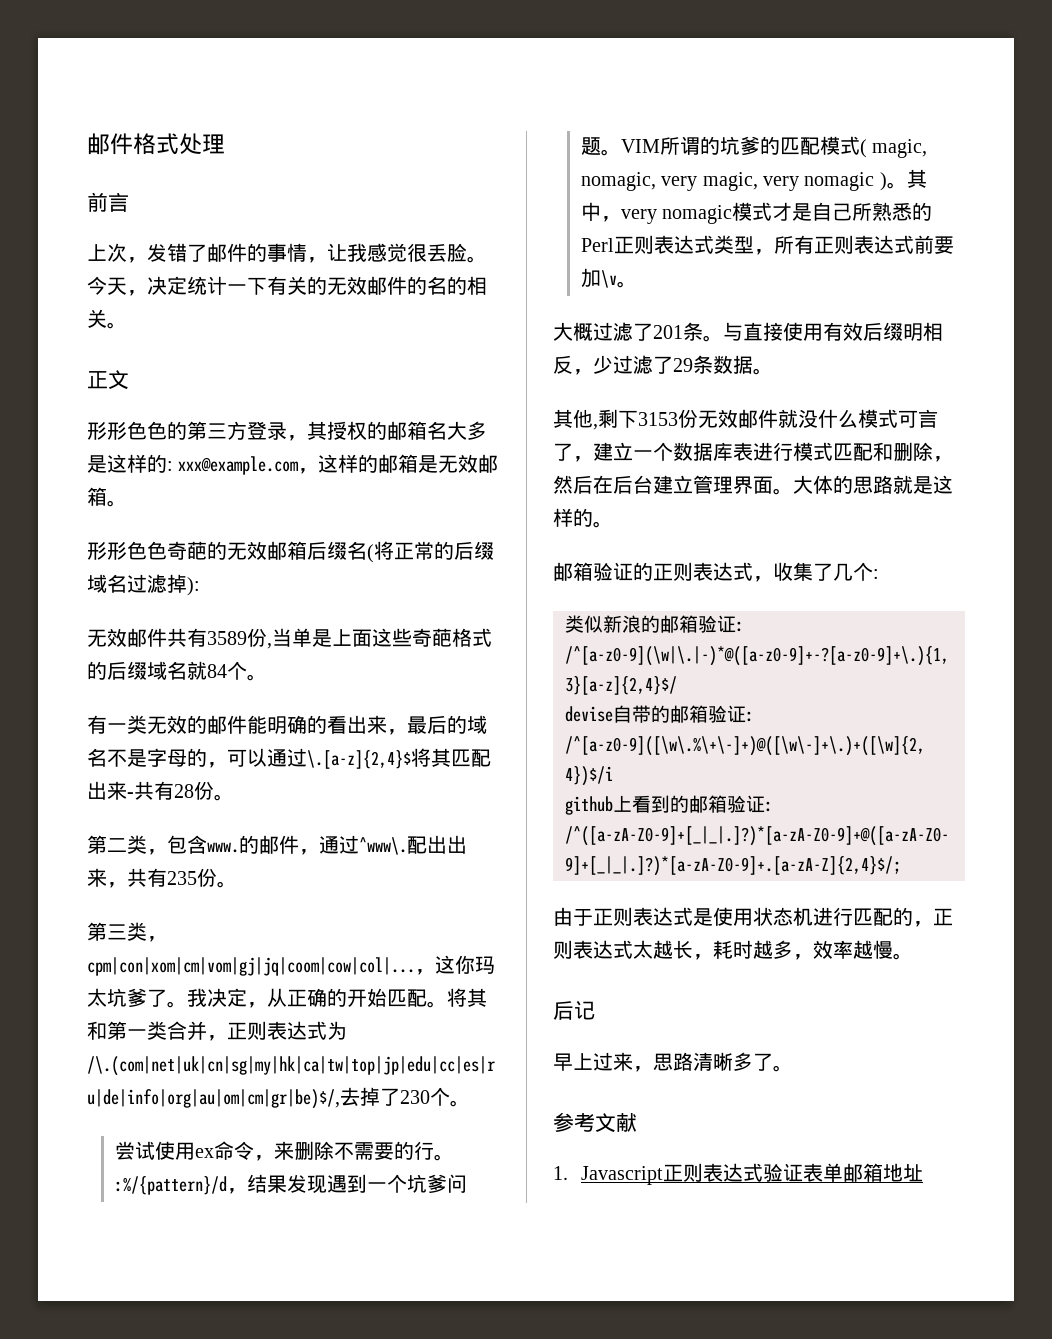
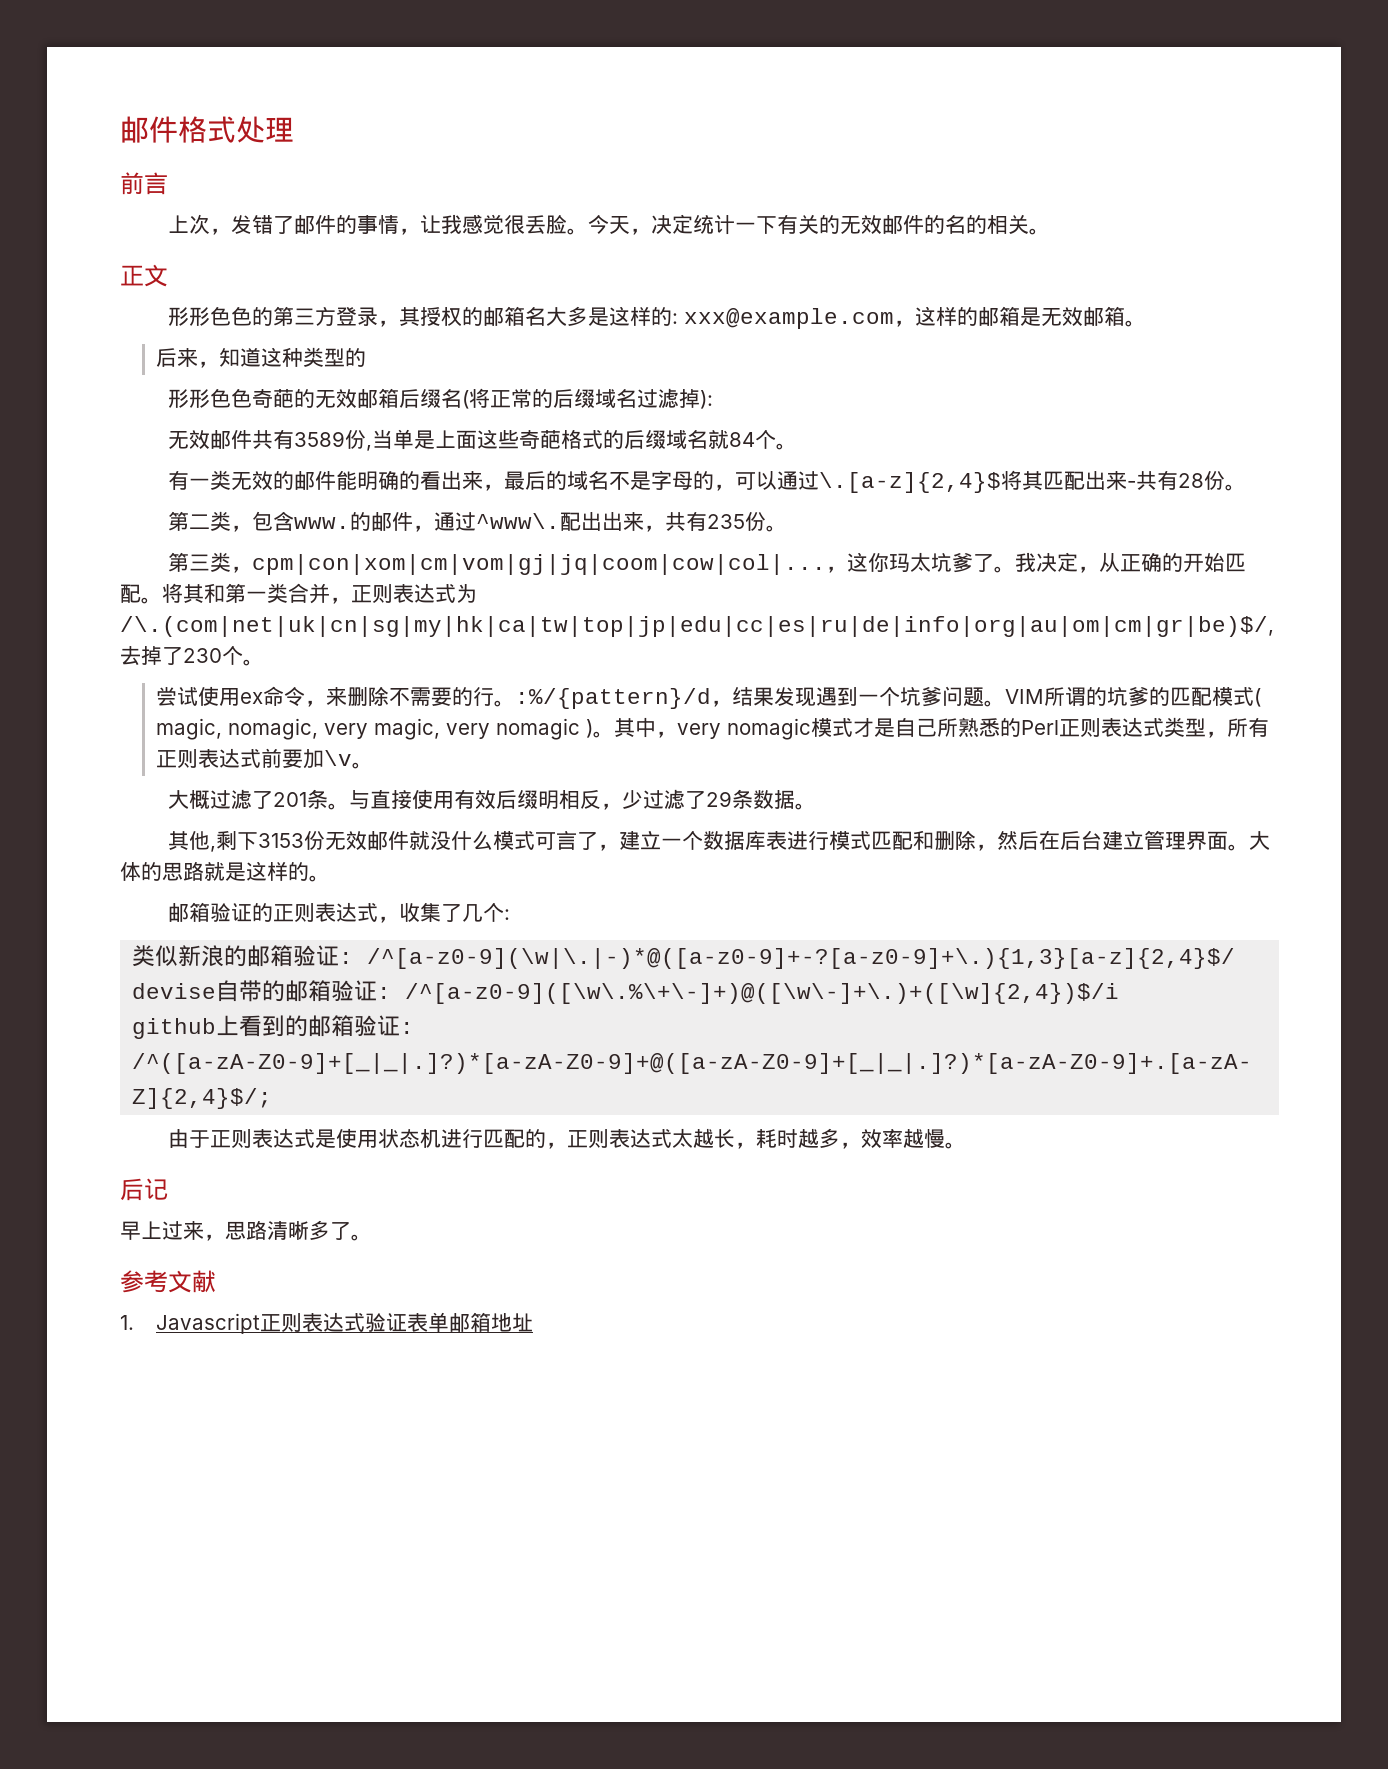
+ 后来，知道这种类型的

